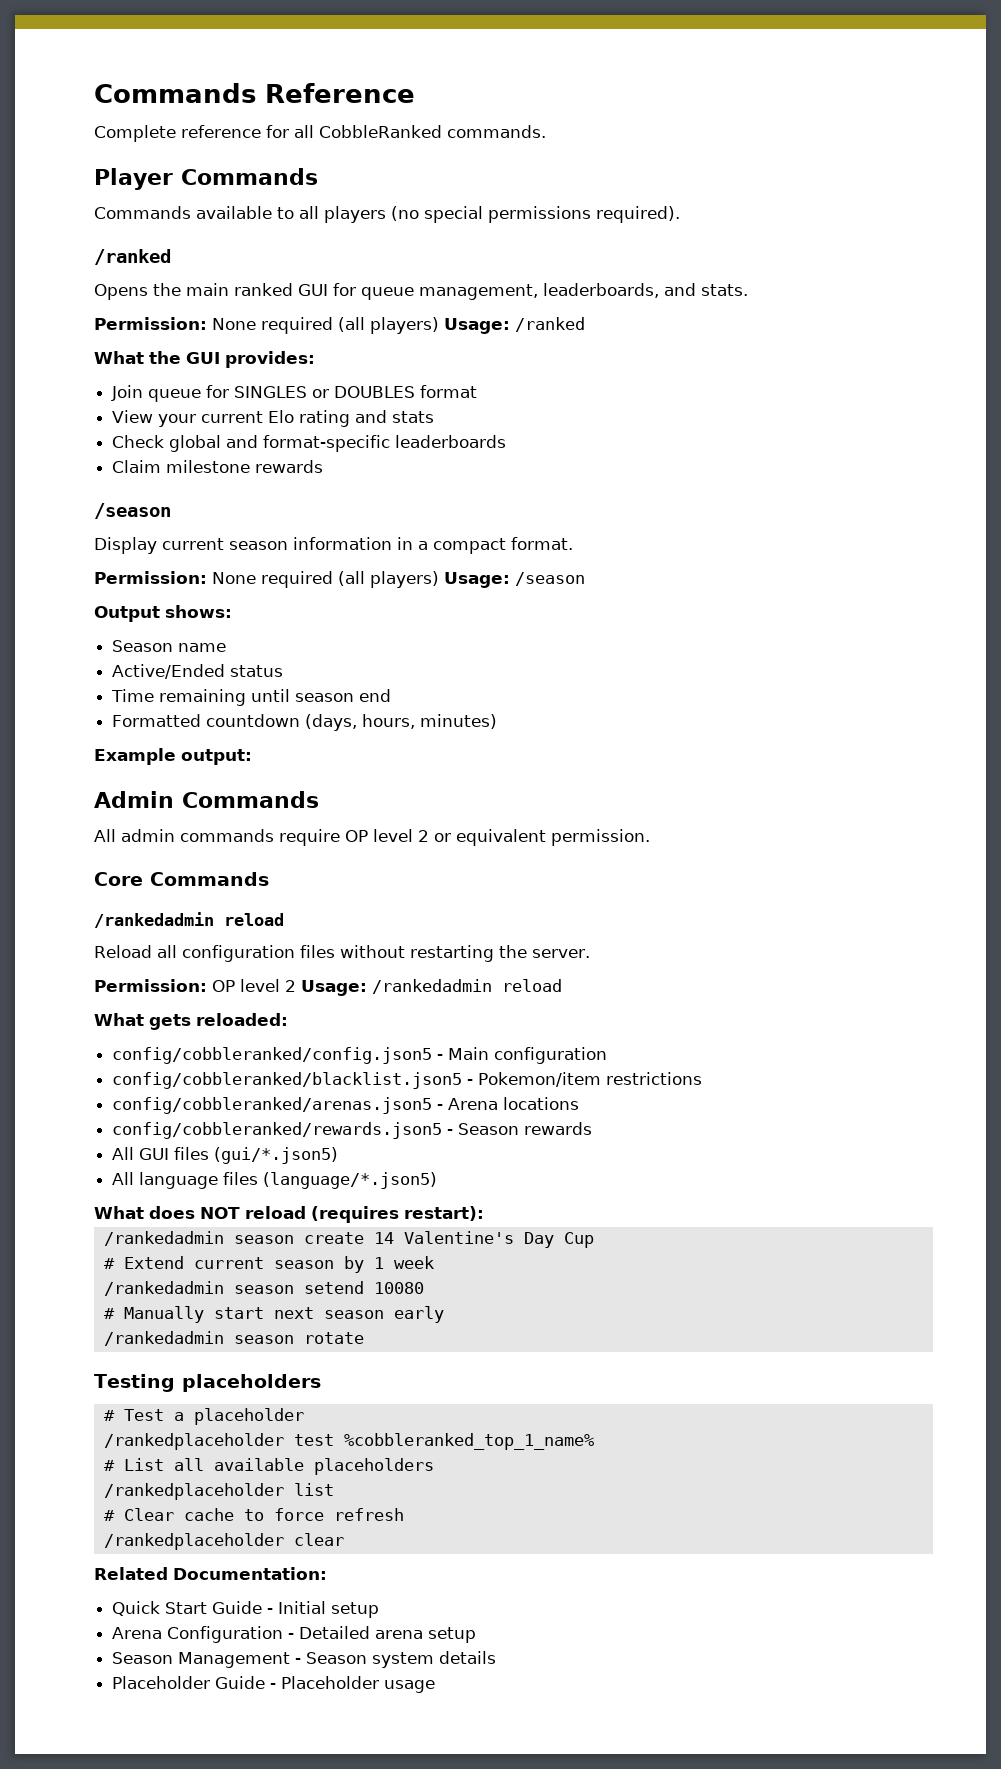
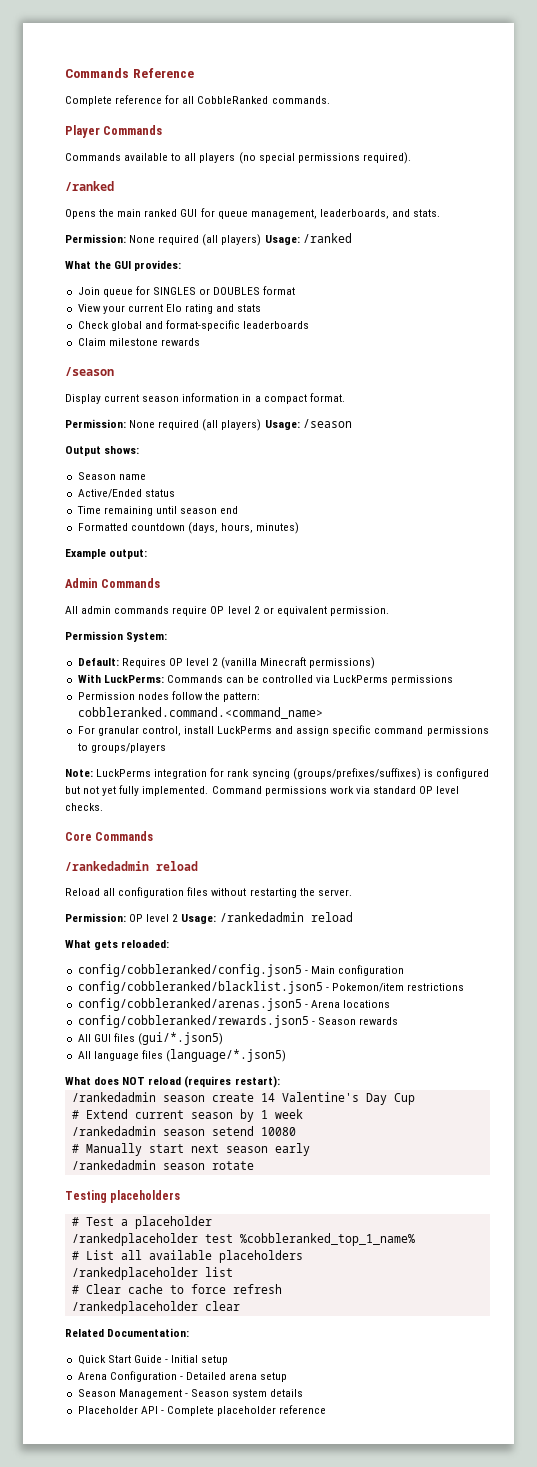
+ Permission System:
+ Default: Requires OP level 2 (vanilla Minecraft permissions)
+ With LuckPerms: Commands can be controlled via LuckPerms permissions
+ Permission nodes follow the pattern: cobbleranked.command.<command_name>
+ For granular control, install LuckPerms and assign specific command permissions to groups/players
+ Note: LuckPerms integration for rank syncing (groups/prefixes/suffixes) is configured but not yet fully implemented. Command permissions work via standard OP level checks.
- Placeholder Guide - Placeholder usage
+ Placeholder API - Complete placeholder reference

